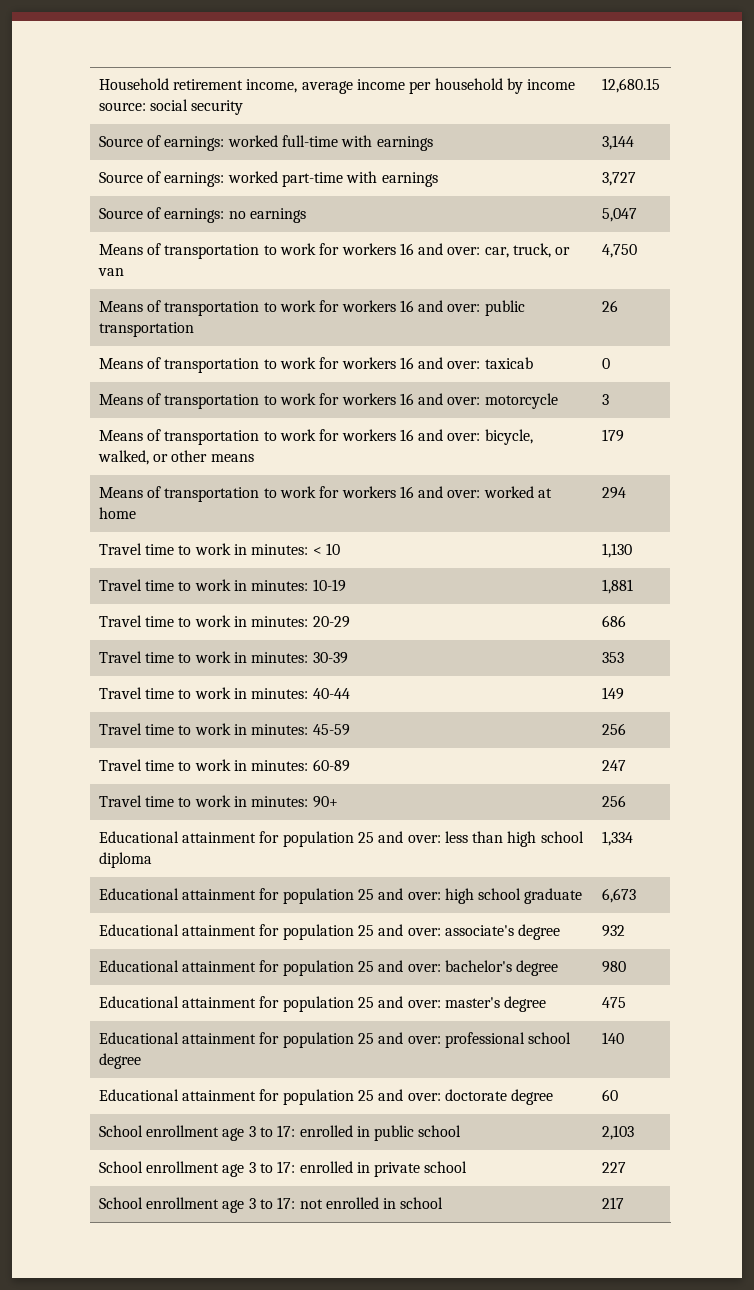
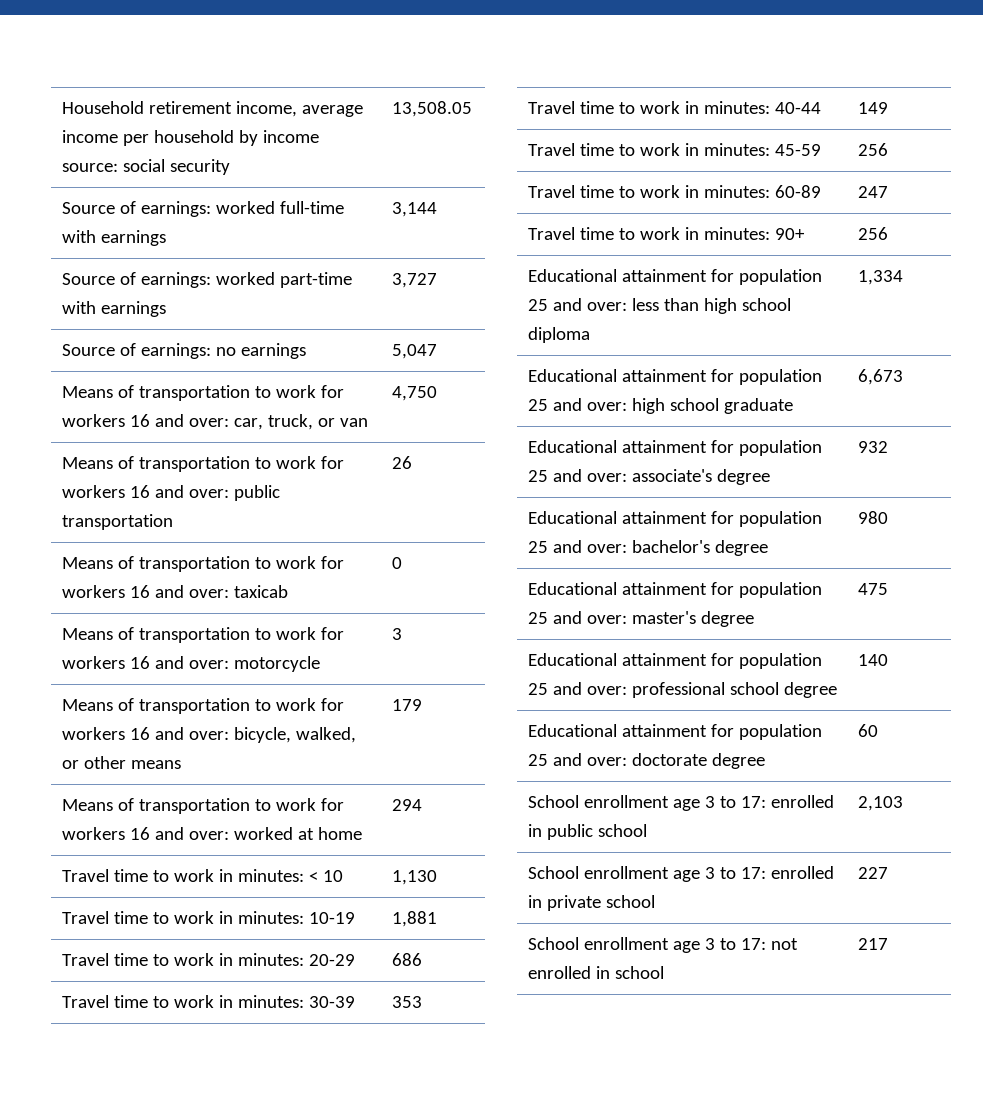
- Household retirement income, average income per household by income source: social security | 12,680.15
+ Household retirement income, average income per household by income source: social security | 13,508.05

